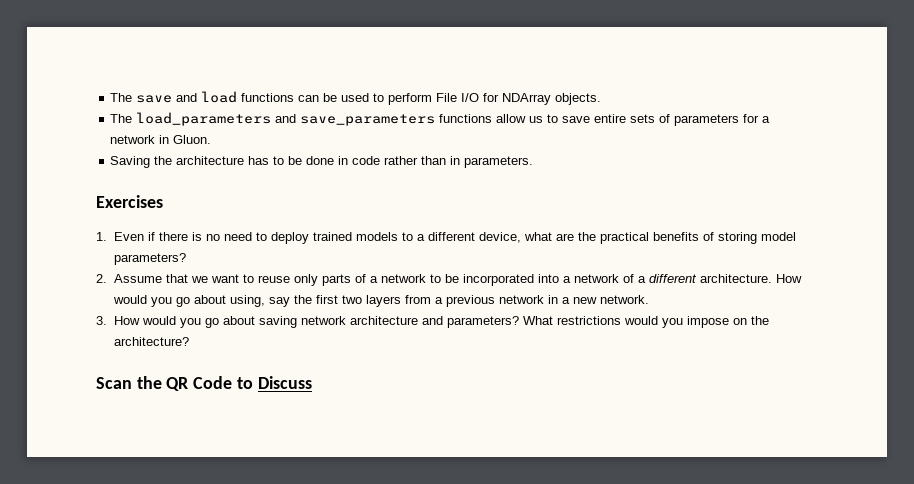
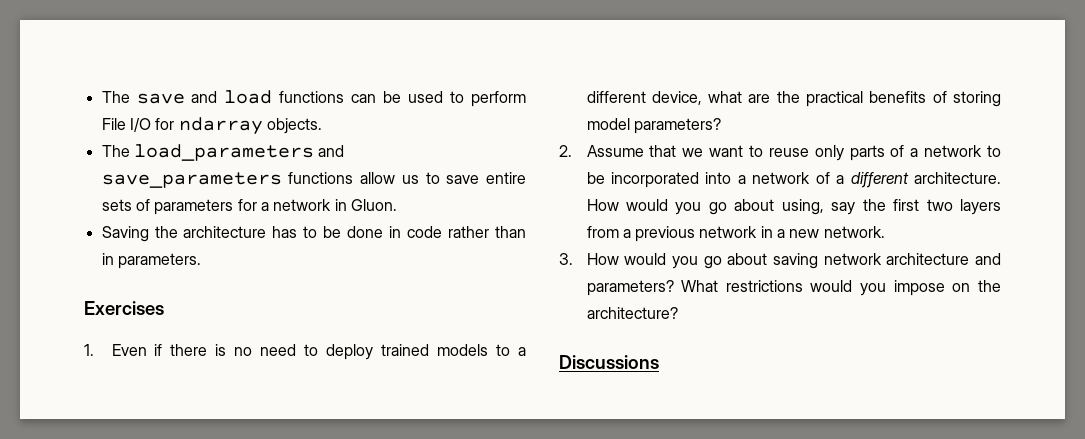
- The save and load functions can be used to perform File I/O for NDArray objects.
+ The save and load functions can be used to perform File I/O for ndarray objects.
- Scan the QR Code to Discuss
+ Discussions

